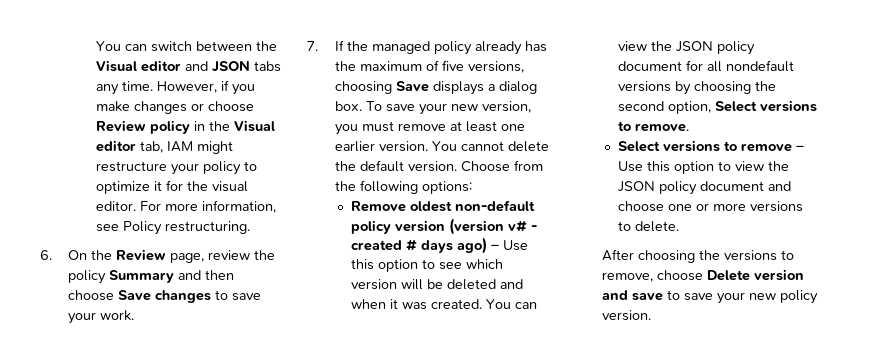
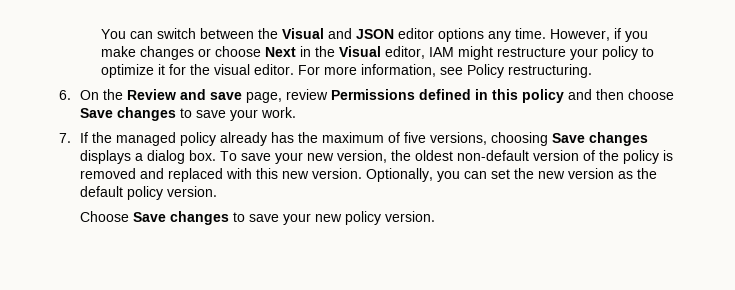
- You can switch between the Visual editor and JSON tabs any time.
+ You can switch between the Visual and JSON editor options any time.
- However, if you make changes or choose Review policy in the Visual editor tab, IAM might restructure your policy to optimize it for the visual editor.
+ However, if you make changes or choose Next in the Visual editor, IAM might restructure your policy to optimize it for the visual editor.
- 6. On the Review page, review the policy Summary and then choose Save changes to save your work.
+ 6. On the Review and save page, review Permissions defined in this policy and then choose Save changes to save your work.
- 7. If the managed policy already has the maximum of five versions, choosing Save displays a dialog box.
+ 7. If the managed policy already has the maximum of five versions, choosing Save changes displays a dialog box.
- To save your new version, you must remove at least one earlier version. You cannot delete the default version. Choose from the following options:
- Remove oldest non-default policy version (version v# - created # days ago) – Use this option to see which version will be deleted and when it was created. You can view the JSON policy document for all nondefault versions by choosing the second option, Select versions to remove.
- Select versions to remove – Use this option to view the JSON policy document and choose one or more versions to delete.
- After choosing the versions to remove, choose Delete version and save to save your new policy version.
+ To save your new version, the oldest non-default version of the policy is removed and replaced with this new version. Optionally, you can set the new version as the default policy version.
+ Choose Save changes to save your new policy version.

